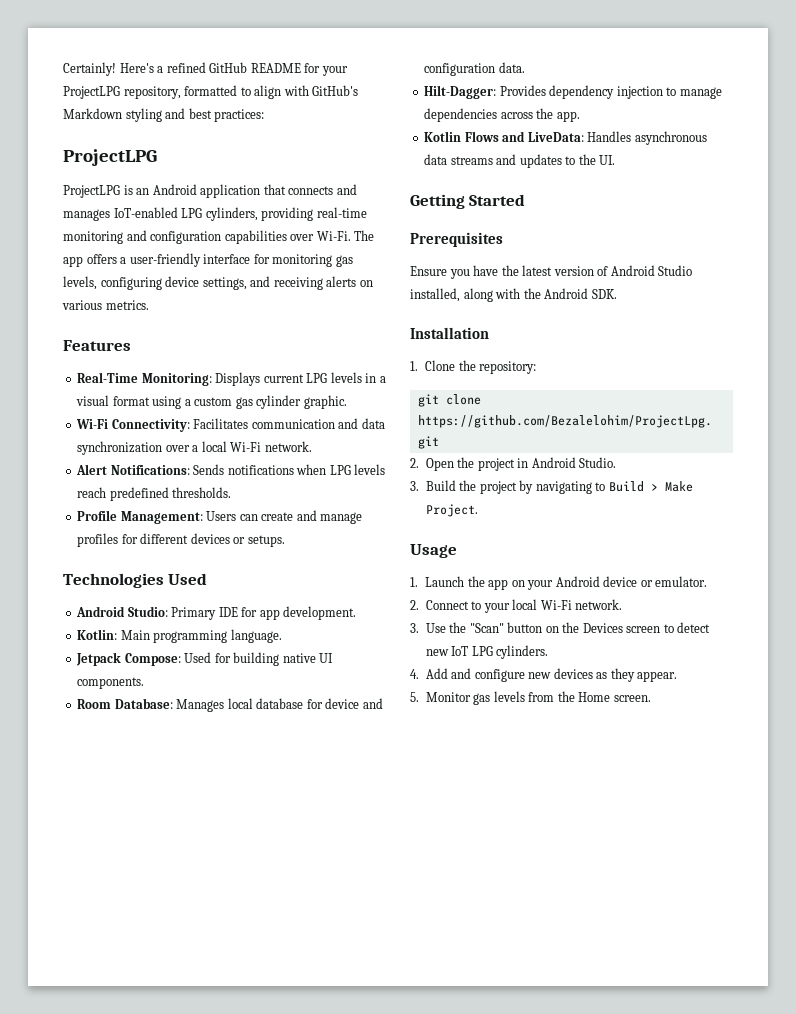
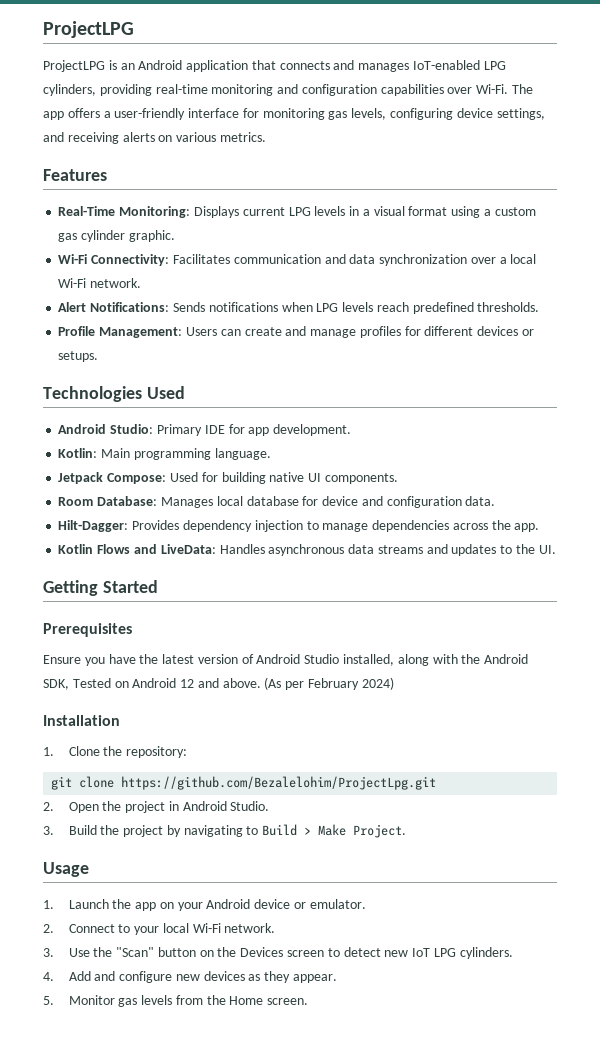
- Certainly! Here's a refined GitHub README for your ProjectLPG repository, formatted to align with GitHub's Markdown styling and best practices:
- Ensure you have the latest version of Android Studio installed, along with the Android SDK.
+ Ensure you have the latest version of Android Studio installed, along with the Android SDK, Tested on Android 12 and above. (As per February 2024)

